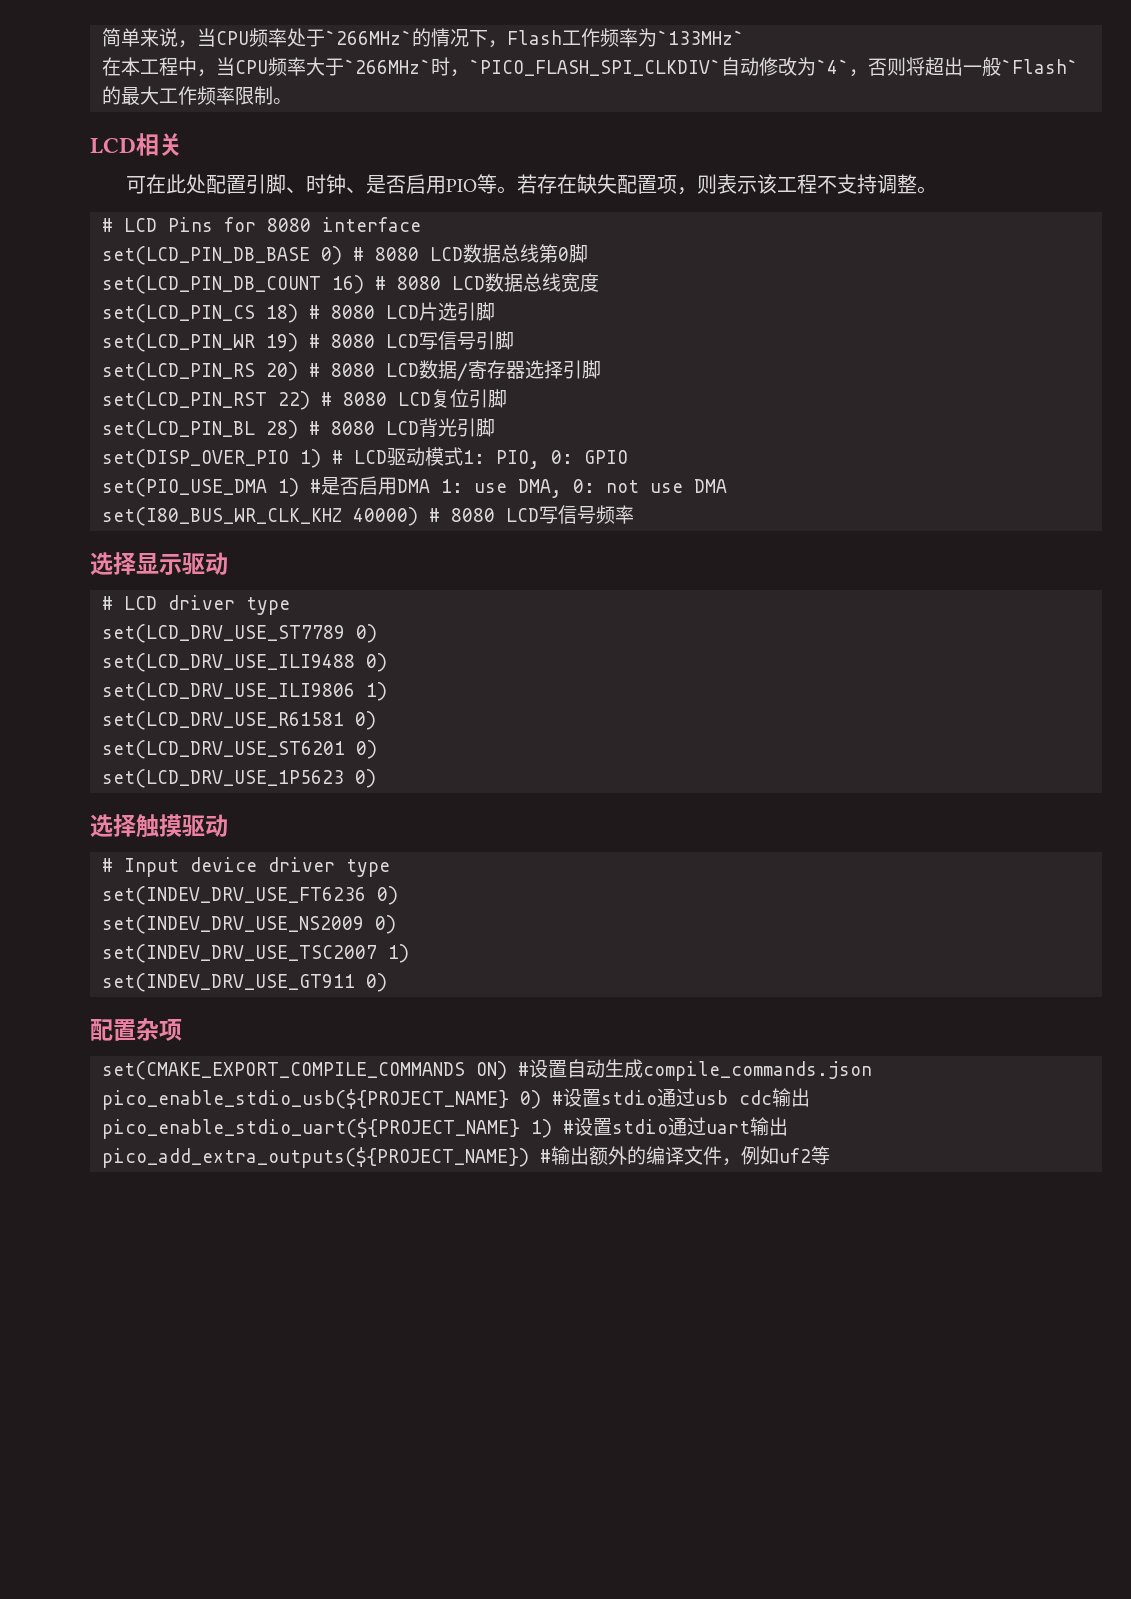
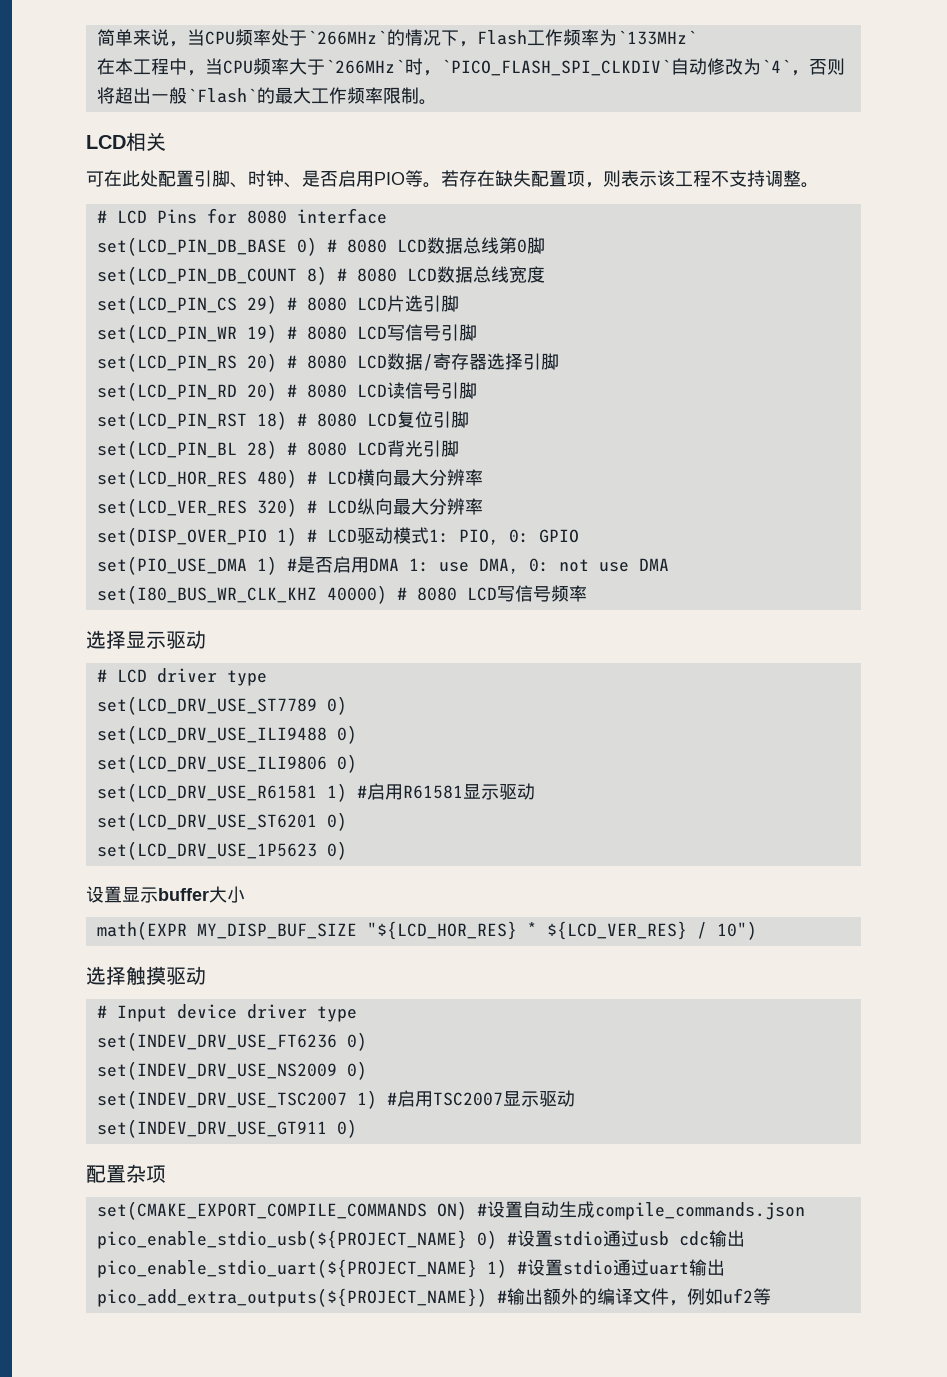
- set(LCD_PIN_DB_COUNT 16) # 8080 LCD数据总线宽度
+ set(LCD_PIN_DB_COUNT 8) # 8080 LCD数据总线宽度
- set(LCD_PIN_CS 18) # 8080 LCD片选引脚
+ set(LCD_PIN_CS 29) # 8080 LCD片选引脚
+ set(LCD_PIN_RD 20) # 8080 LCD读信号引脚
- set(LCD_PIN_RST 22) # 8080 LCD复位引脚
+ set(LCD_PIN_RST 18) # 8080 LCD复位引脚
+ set(LCD_HOR_RES 480) # LCD横向最大分辨率
+ set(LCD_VER_RES 320) # LCD纵向最大分辨率
- set(LCD_DRV_USE_ILI9806 1)
+ set(LCD_DRV_USE_ILI9806 0)
- set(LCD_DRV_USE_R61581 0)
+ set(LCD_DRV_USE_R61581 1) #启用R61581显示驱动
  set(LCD_DRV_USE_ST6201 0)
  set(LCD_DRV_USE_1P5623 0)
+ 设置显示buffer大小
+ math(EXPR MY_DISP_BUF_SIZE "${LCD_HOR_RES} * ${LCD_VER_RES} / 10")
- set(INDEV_DRV_USE_TSC2007 1)
+ set(INDEV_DRV_USE_TSC2007 1) #启用TSC2007显示驱动

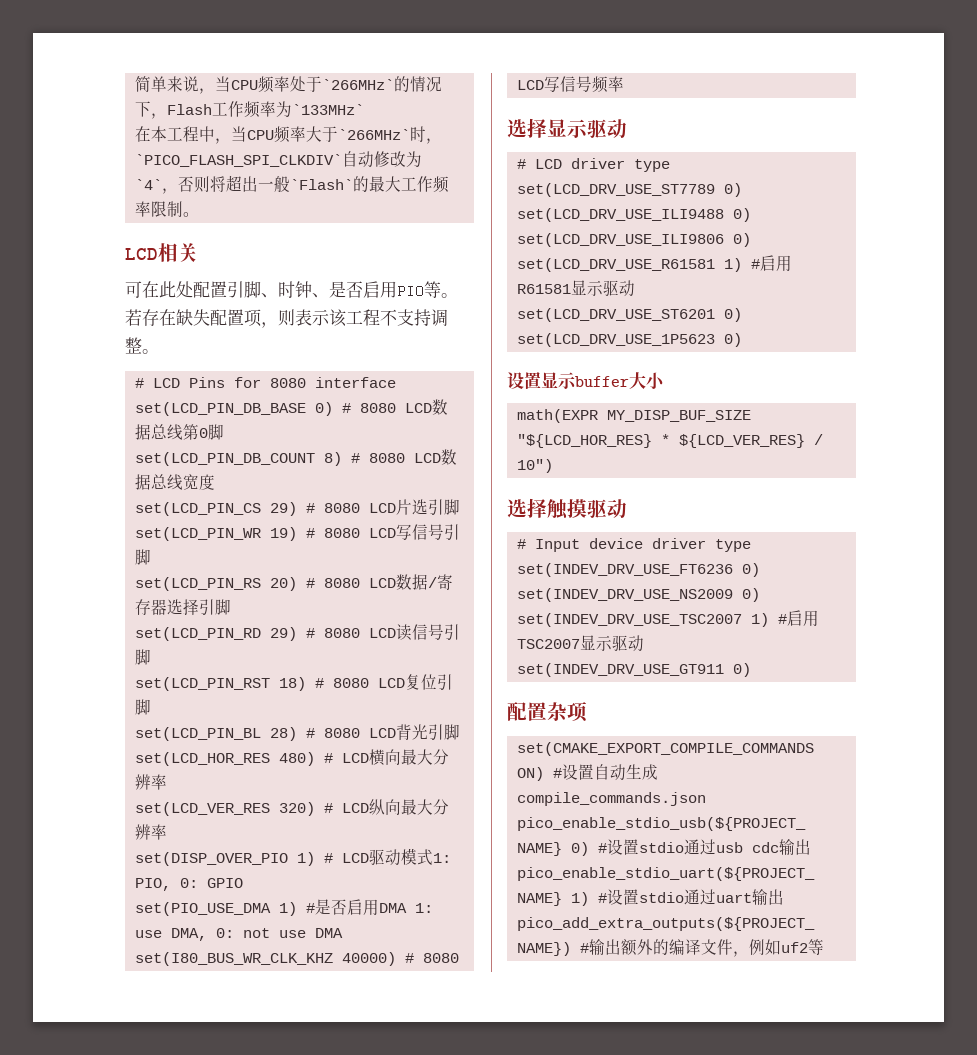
- set(LCD_PIN_RD 20) # 8080 LCD读信号引脚
+ set(LCD_PIN_RD 29) # 8080 LCD读信号引脚

